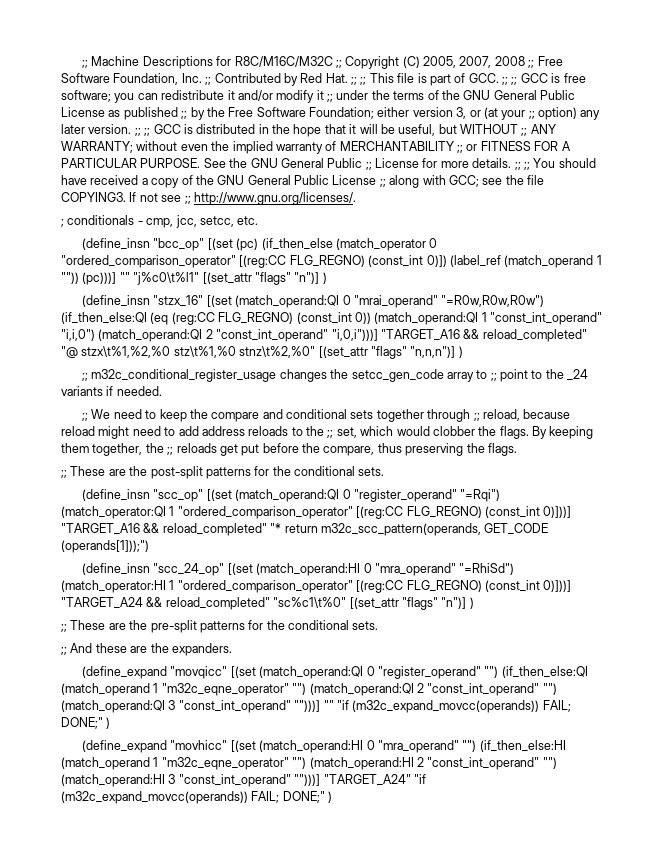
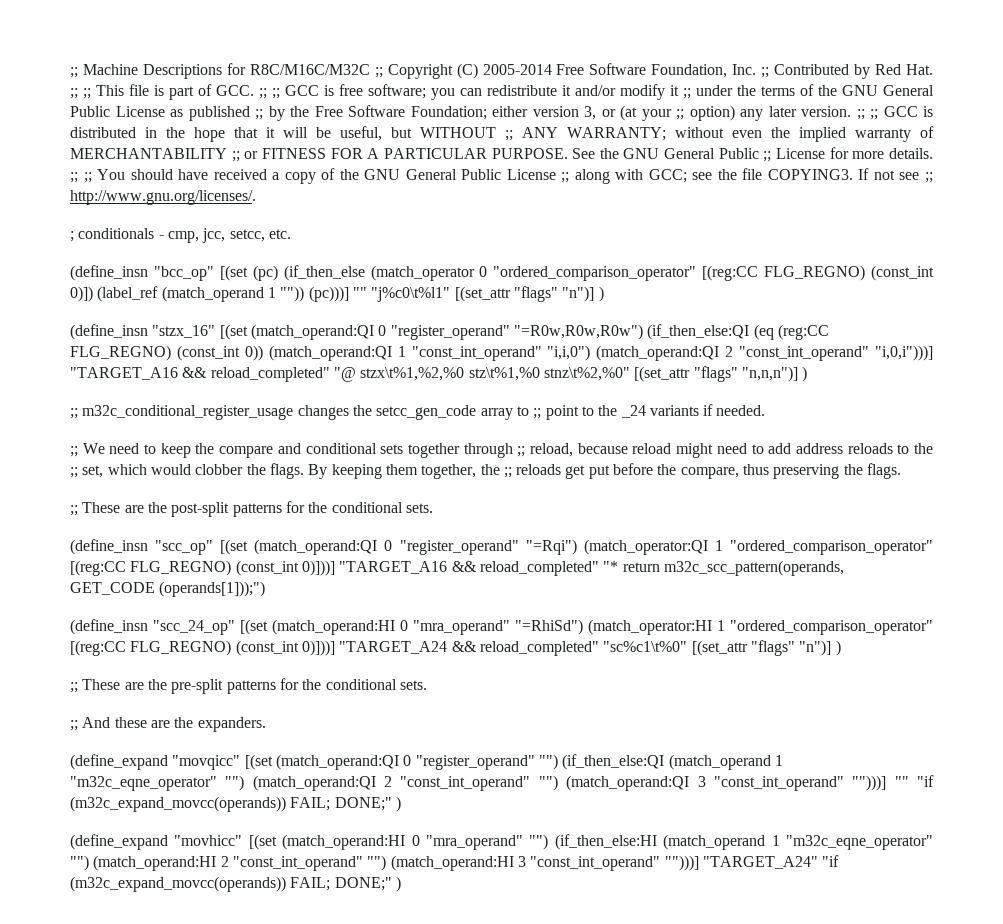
- Copyright (C) 2005, 2007, 2008 ;; Free Software Foundation, Inc. ;;
+ Copyright (C) 2005-2014 Free Software Foundation, Inc. ;;
- (define_insn "stzx_16" [(set (match_operand:QI 0 "mrai_operand" "=R0w,R0w,R0w") (if_then_else:QI (eq (reg:CC FLG_REGNO) (const_int 0)) (match_operand:QI 1 "const_int_operand" "i,i,0") (match_operand:QI 2 "const_int_operand" "i,0,i")))] "TARGET_A16 && reload_completed" "@ stzx\t%1,%2,%0 stz\t%1,%0 stnz\t%2,%0" [(set_attr "flags" "n,n,n")] )
+ (define_insn "stzx_16" [(set (match_operand:QI 0 "register_operand" "=R0w,R0w,R0w") (if_then_else:QI (eq (reg:CC FLG_REGNO) (const_int 0)) (match_operand:QI 1 "const_int_operand" "i,i,0") (match_operand:QI 2 "const_int_operand" "i,0,i")))] "TARGET_A16 && reload_completed" "@ stzx\t%1,%2,%0 stz\t%1,%0 stnz\t%2,%0" [(set_attr "flags" "n,n,n")] )

